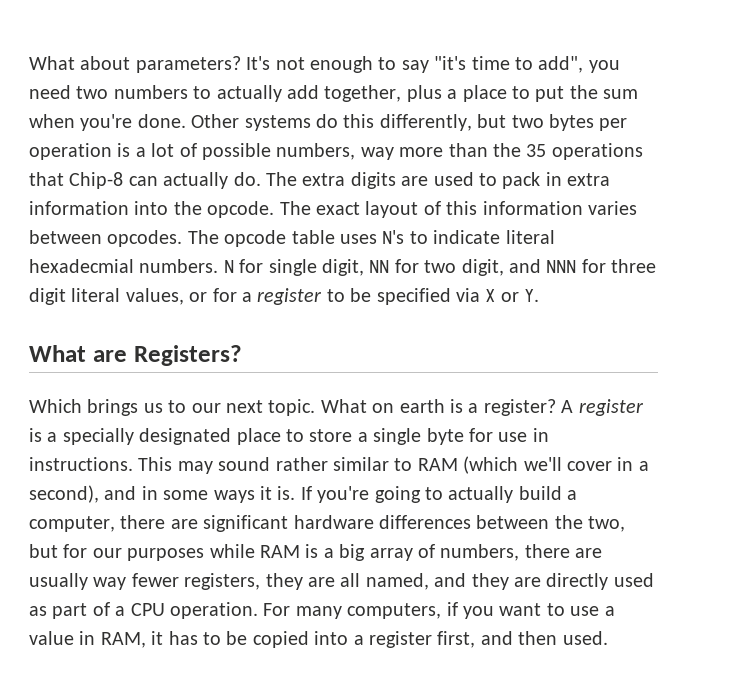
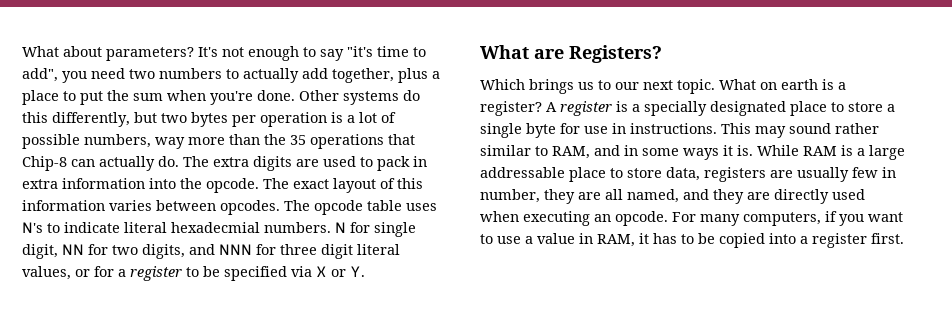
- N for single digit, NN for two digit, and NNN for three digit literal values, or for a register to be specified via X or Y.
+ N for single digit, NN for two digits, and NNN for three digit literal values, or for a register to be specified via X or Y.
- This may sound rather similar to RAM (which we'll cover in a second), and in some ways it is.
+ This may sound rather similar to RAM, and in some ways it is.
- If you're going to actually build a computer, there are significant hardware differences between the two, but for our purposes while RAM is a big array of numbers, there are usually way fewer registers, they are all named, and they are directly used as part of a CPU operation.
+ While RAM is a large addressable place to store data, registers are usually few in number, they are all named, and they are directly used when executing an opcode.
- For many computers, if you want to use a value in RAM, it has to be copied into a register first, and then used.
+ For many computers, if you want to use a value in RAM, it has to be copied into a register first.

